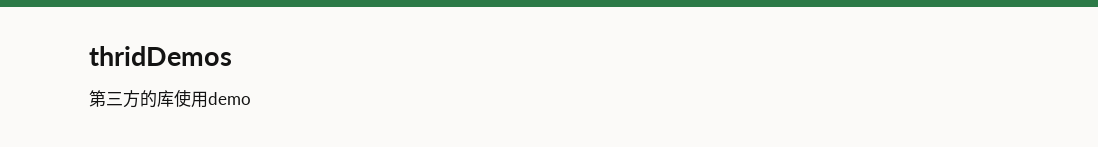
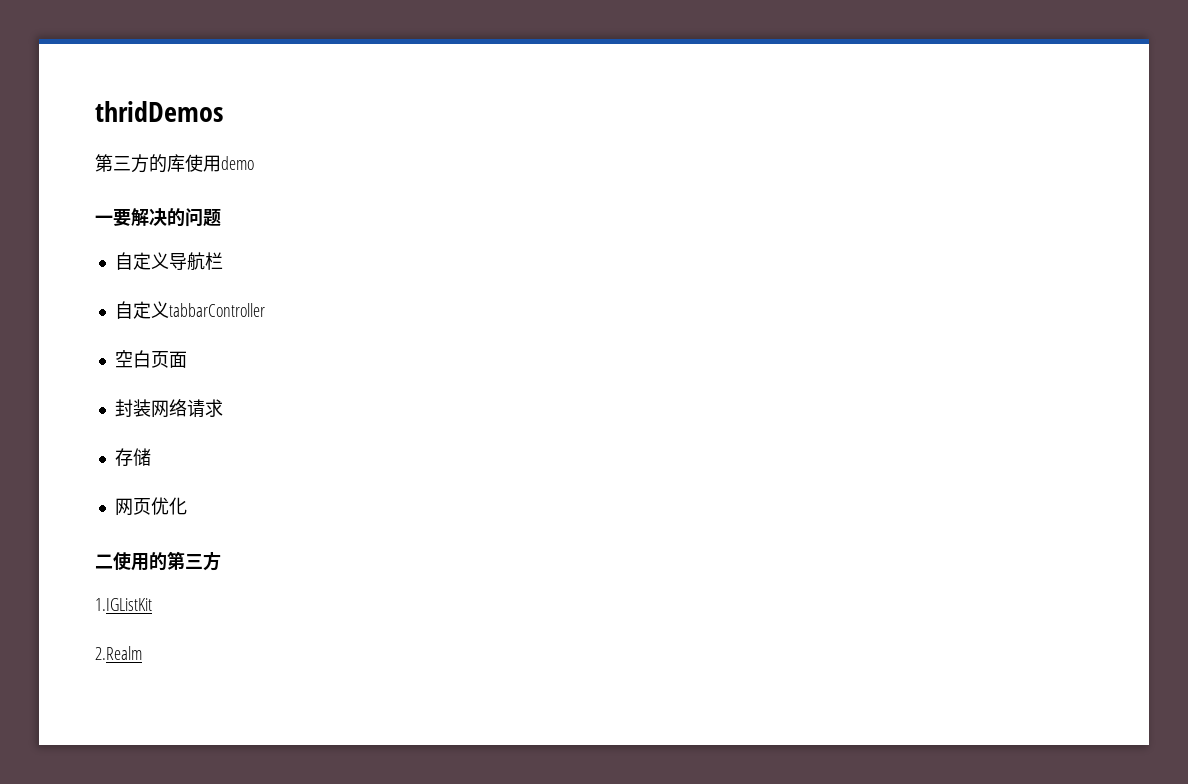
+ 一要解决的问题
+ 自定义导航栏
+ 自定义tabbarController
+ 空白页面
+ 封装网络请求
+ 存储
+ 网页优化
+ 二使用的第三方
+ 1.IGListKit
+ 2.Realm

